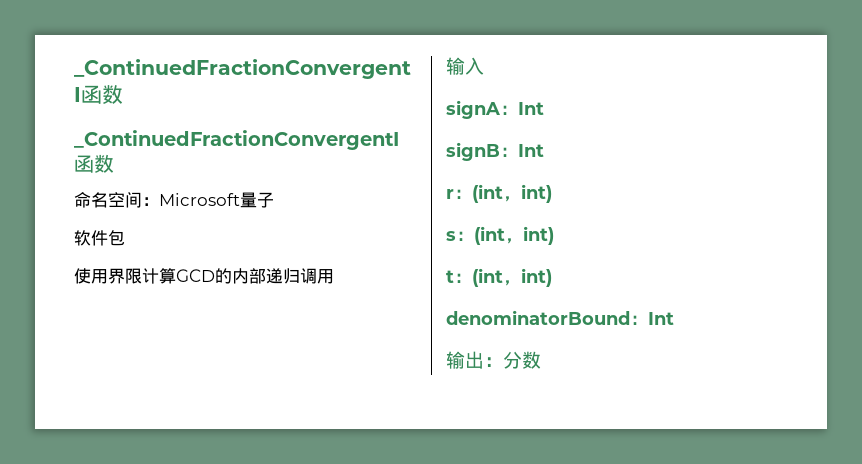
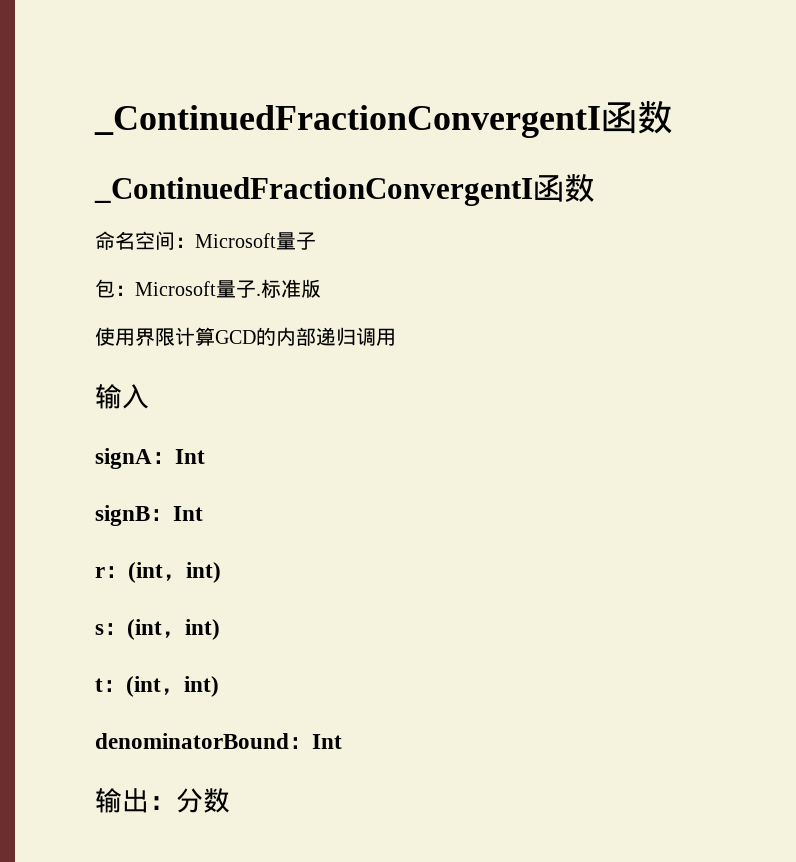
- 软件包
+ 包：Microsoft量子.标准版

